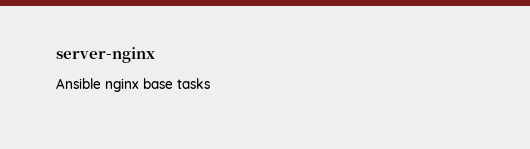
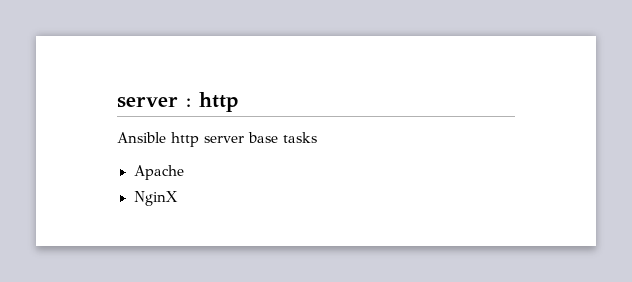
- server-nginx
+ server : http
- Ansible nginx base tasks
+ Ansible http server base tasks
+ Apache
+ NginX

